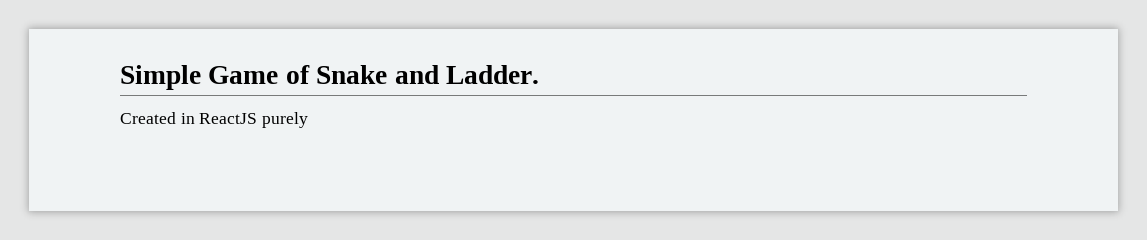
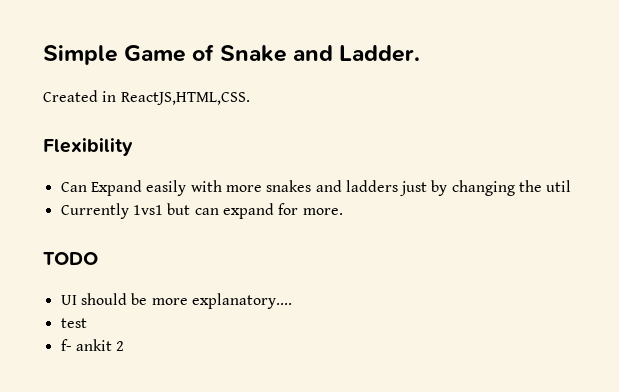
- Created in ReactJS purely
+ Created in ReactJS,HTML,CSS.
+ Flexibility
+ Can Expand easily with more snakes and ladders just by changing the util
+ Currently 1vs1 but can expand for more.
+ TODO
+ UI should be more explanatory....
+ test
+ f- ankit 2

